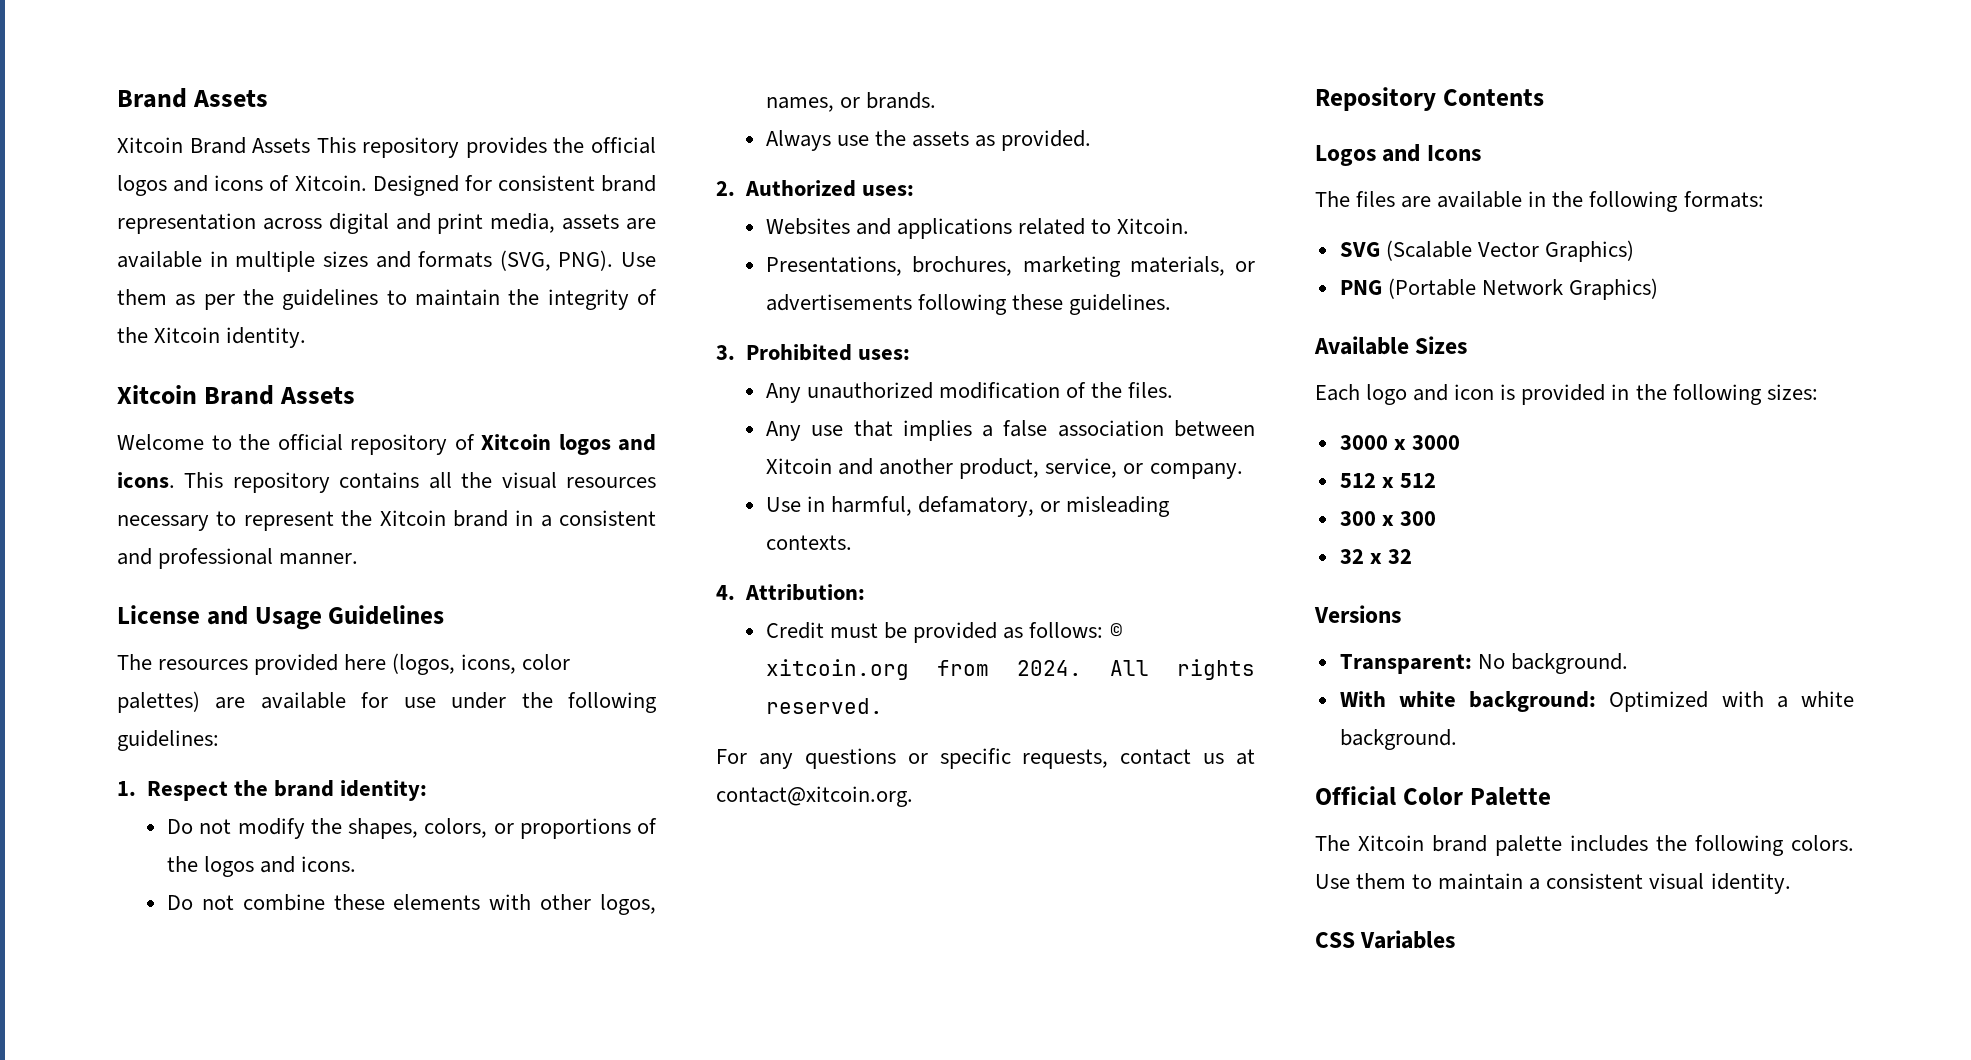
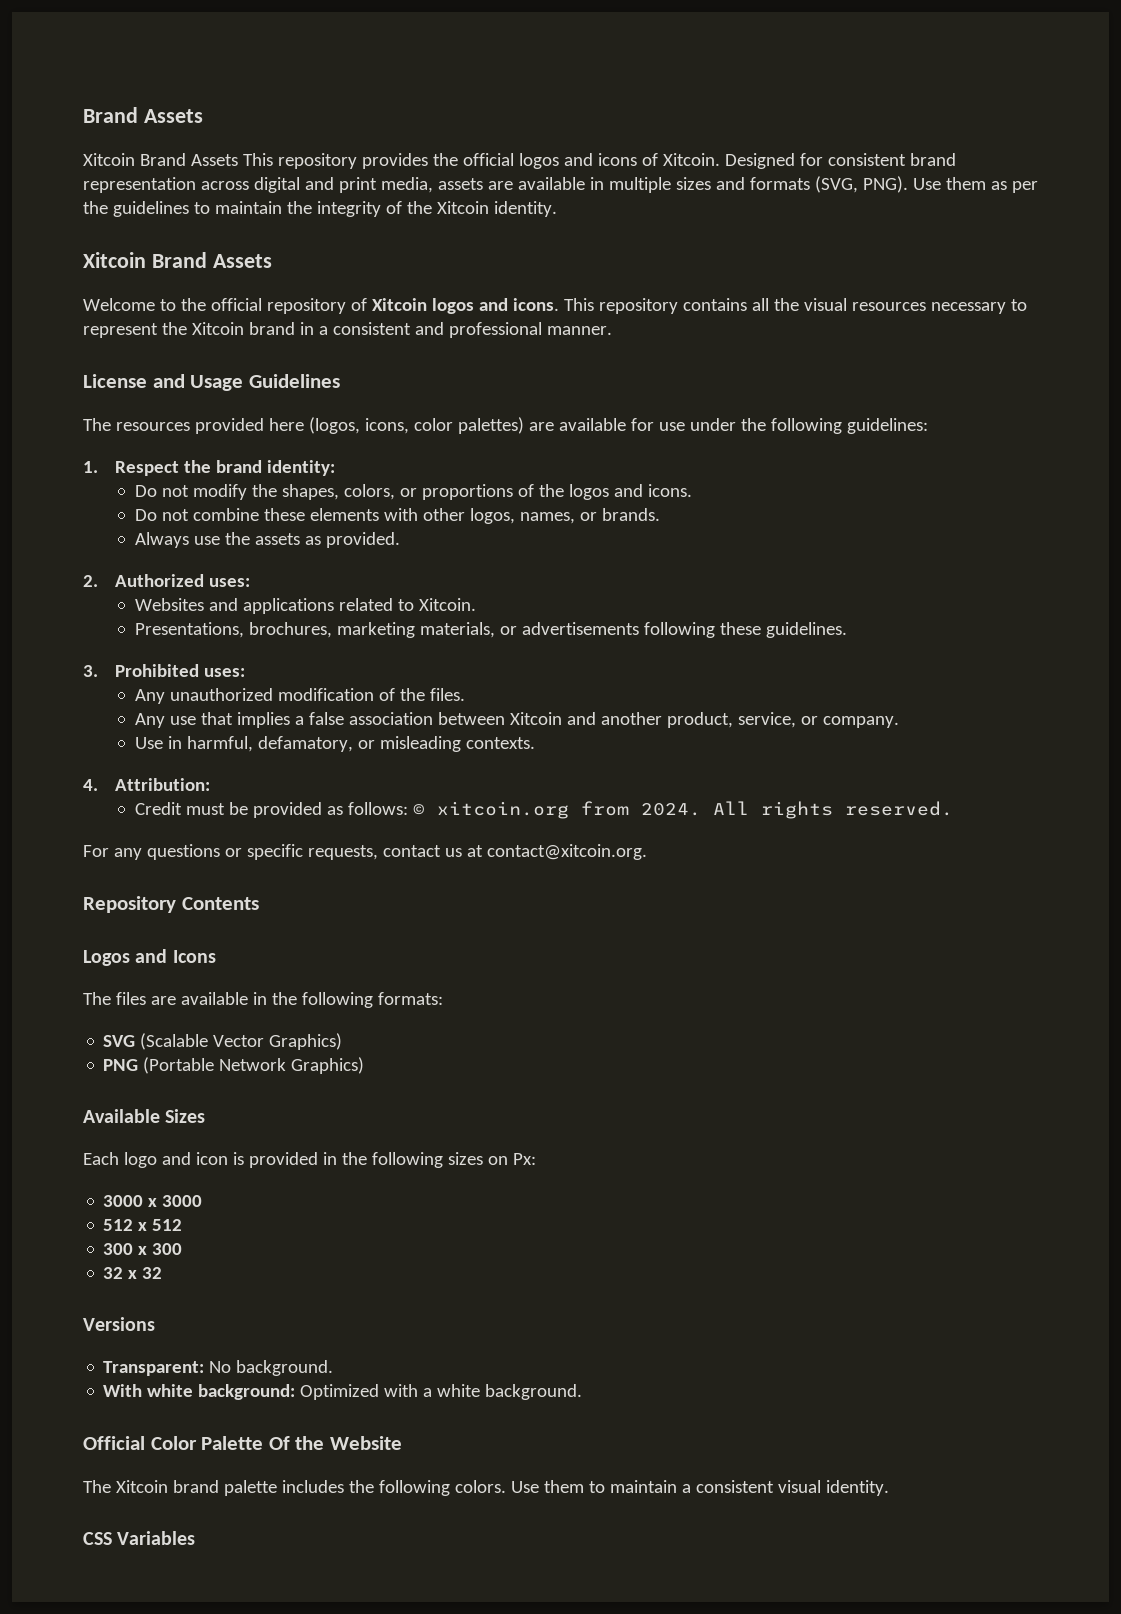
- Each logo and icon is provided in the following sizes:
+ Each logo and icon is provided in the following sizes on Px:
- Official Color Palette
+ Official Color Palette Of the Website

